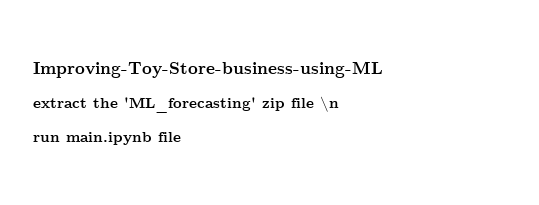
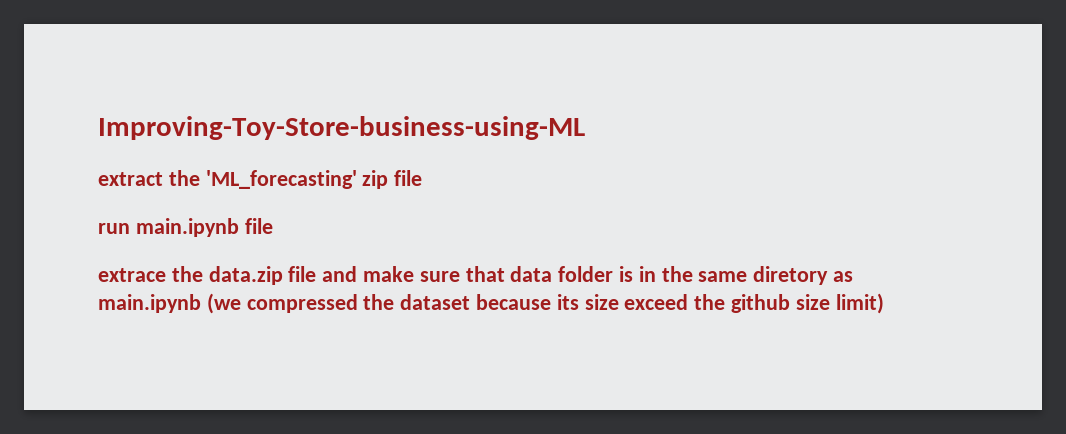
- extract the 'ML_forecasting' zip file \n
+ extract the 'ML_forecasting' zip file
+ extrace the data.zip file and make sure that data folder is in the same diretory as main.ipynb (we compressed the dataset because its size exceed the github size limit)

